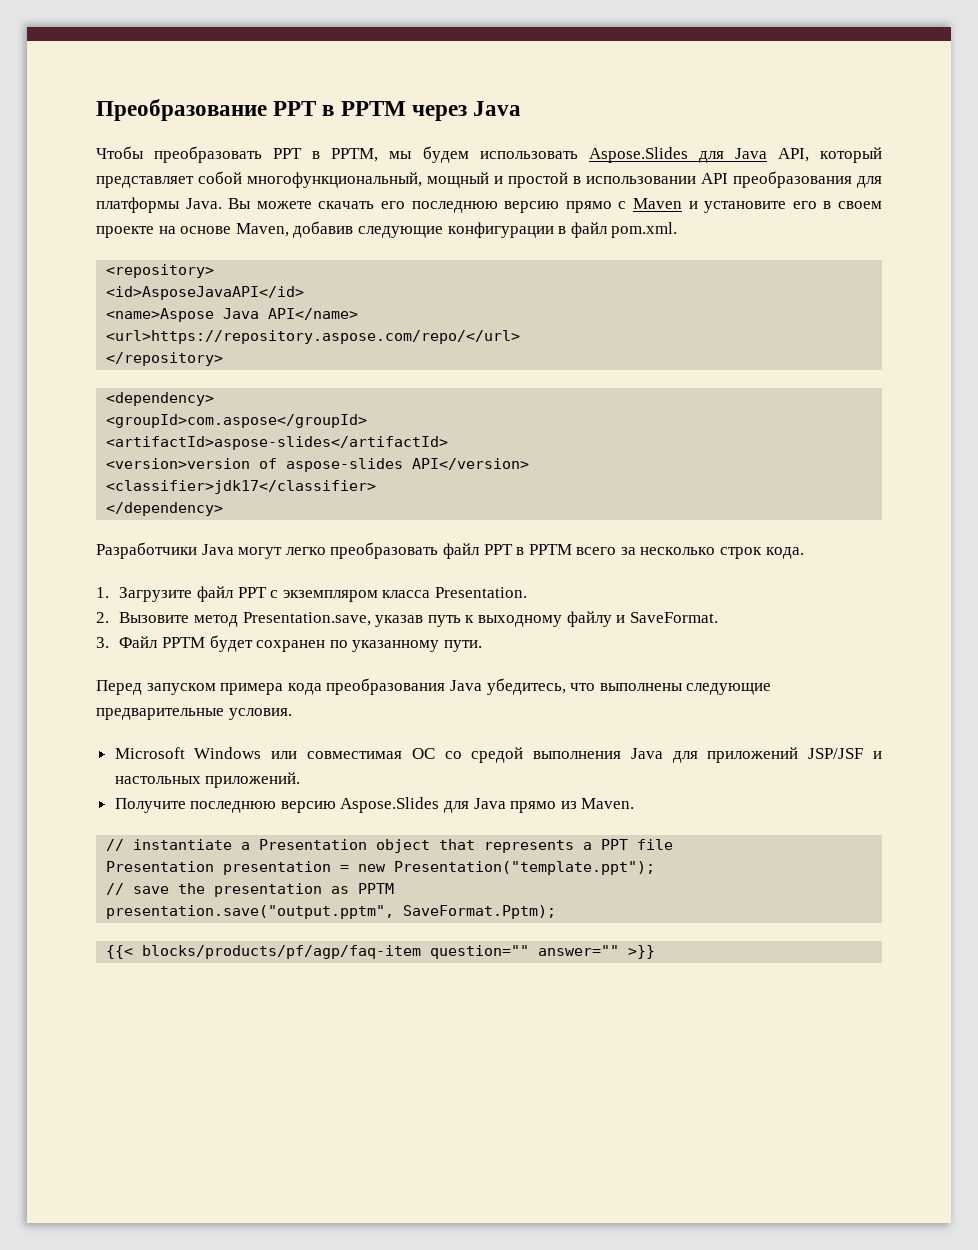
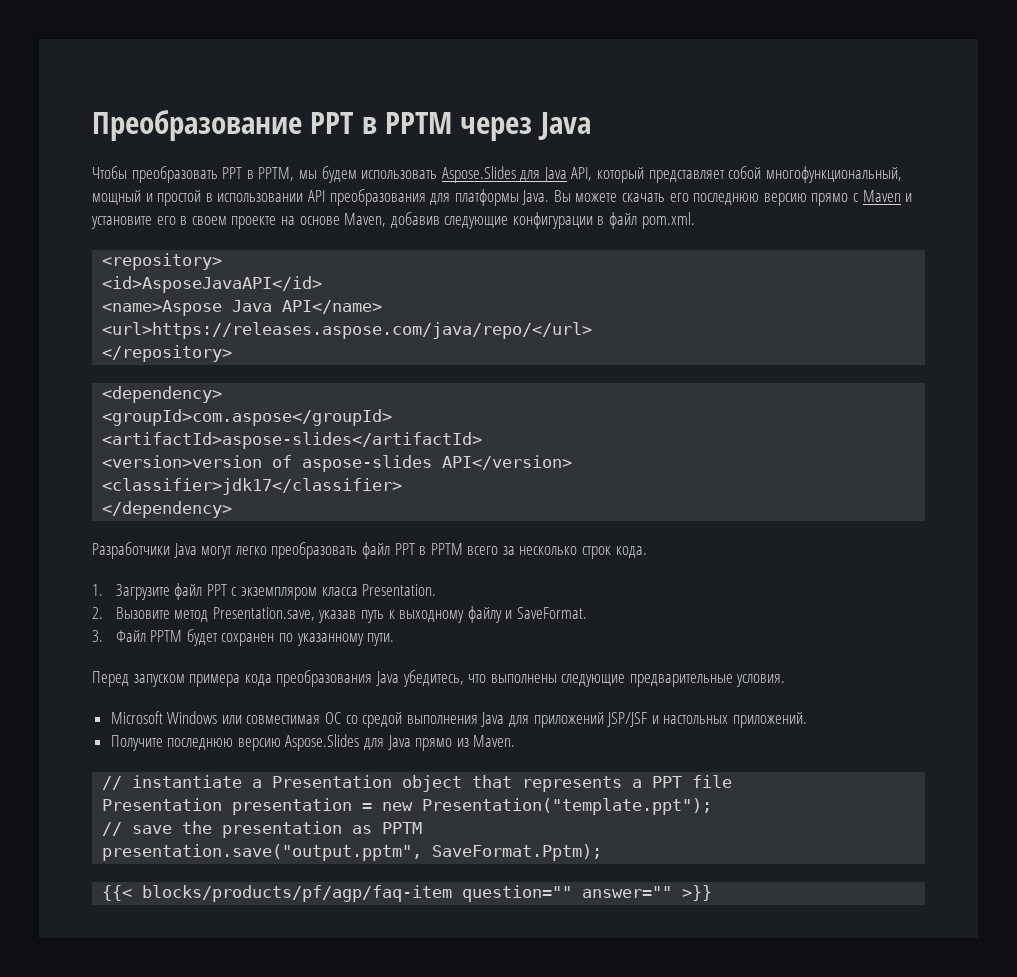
- <url>https://repository.aspose.com/repo/</url>
+ <url>https://releases.aspose.com/java/repo/</url>

